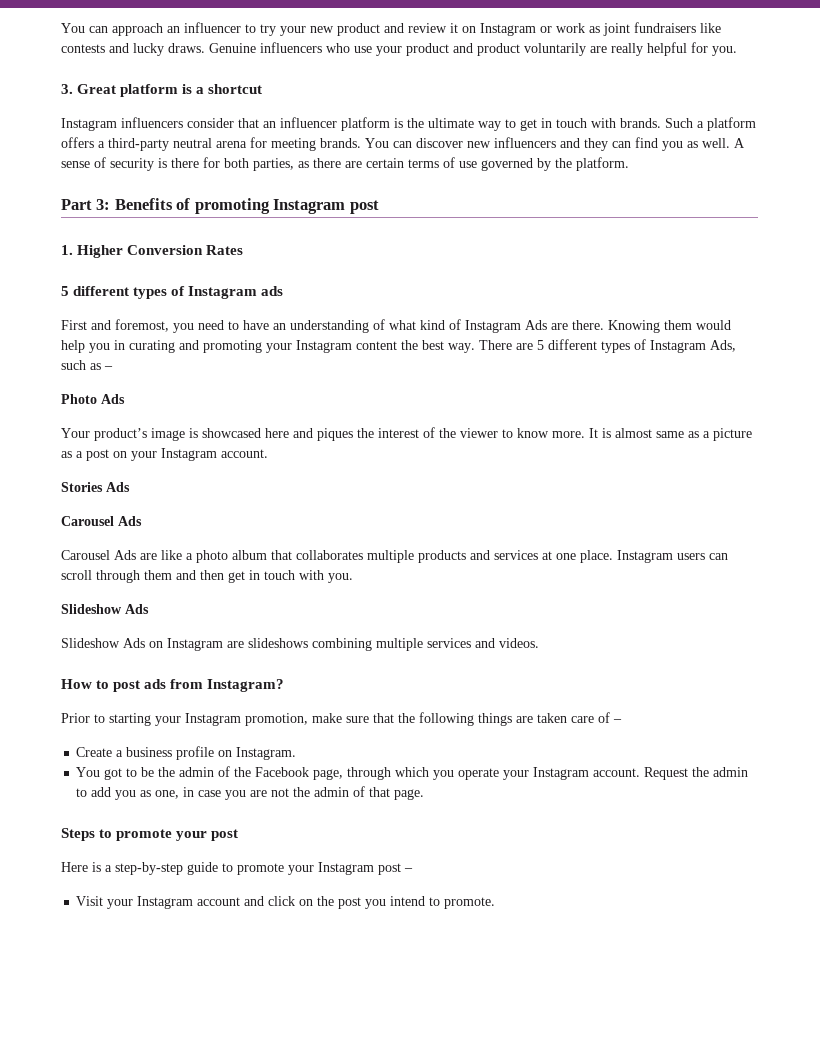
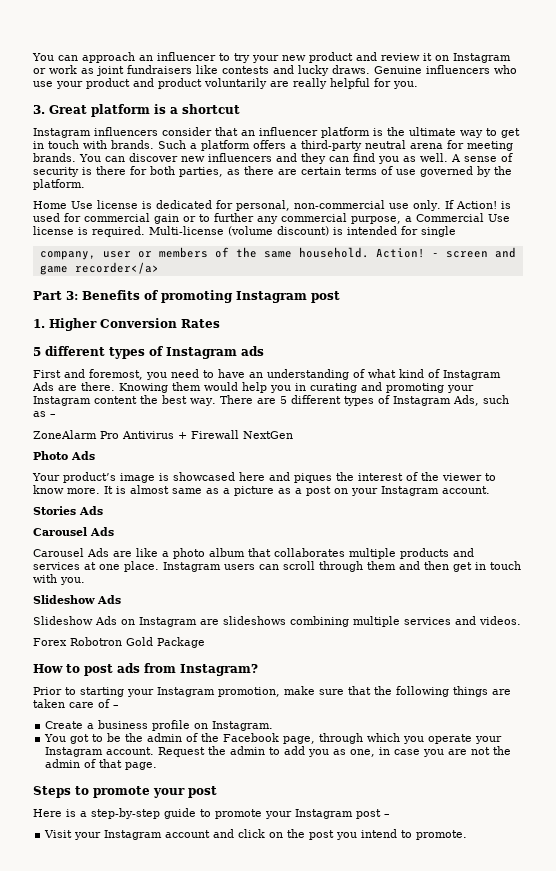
+ Home Use license is dedicated for personal, non-commercial use only. If Action! is used for commercial gain or to further any commercial purpose, a Commercial Use license is required. Multi-license (volume discount) is intended for single
+ company, user or members of the same household. Action! - screen and game recorder</a>
+ ZoneAlarm Pro Antivirus + Firewall NextGen
+ Forex Robotron Gold Package

